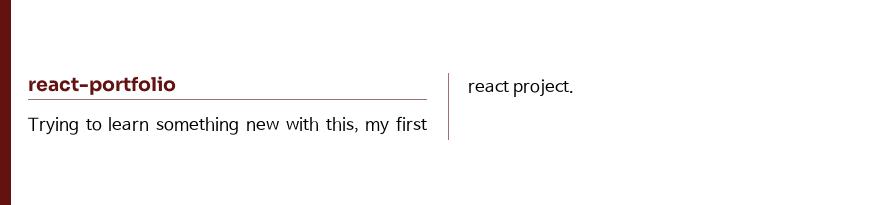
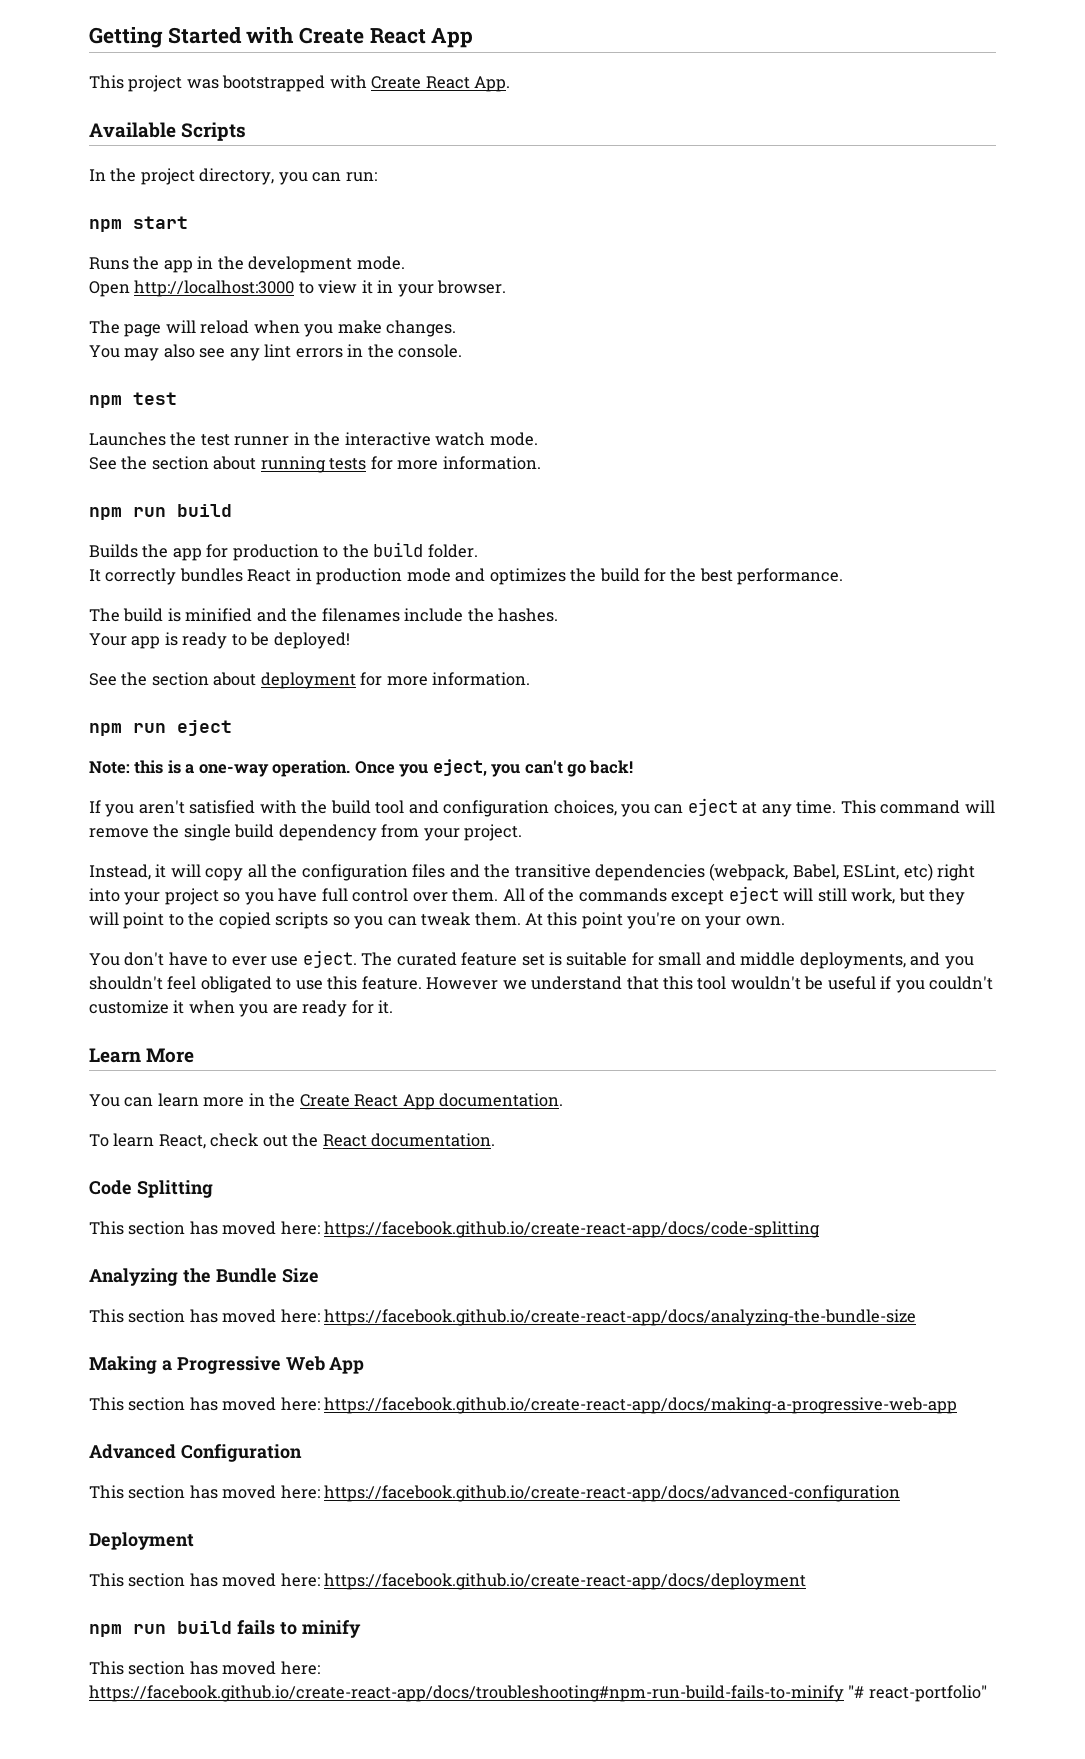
- react-portfolio
- Trying to learn something new with this, my first react project.
+ Getting Started with Create React App
+ This project was bootstrapped with Create React App.
+ Available Scripts
+ In the project directory, you can run:
+ npm start
+ Runs the app in the development mode.
+ Open http://localhost:3000 to view it in your browser.
+ The page will reload when you make changes.
+ You may also see any lint errors in the console.
+ npm test
+ Launches the test runner in the interactive watch mode.
+ See the section about running tests for more information.
+ npm run build
+ Builds the app for production to the build folder.
+ It correctly bundles React in production mode and optimizes the build for the best performance.
+ The build is minified and the filenames include the hashes.
+ Your app is ready to be deployed!
+ See the section about deployment for more information.
+ npm run eject
+ Note: this is a one-way operation. Once you eject, you can't go back!
+ If you aren't satisfied with the build tool and configuration choices, you can eject at any time. This command will remove the single build dependency from your project.
+ Instead, it will copy all the configuration files and the transitive dependencies (webpack, Babel, ESLint, etc) right into your project so you have full control over them. All of the commands except eject will still work, but they will point to the copied scripts so you can tweak them. At this point you're on your own.
+ You don't have to ever use eject. The curated feature set is suitable for small and middle deployments, and you shouldn't feel obligated to use this feature. However we understand that this tool wouldn't be useful if you couldn't customize it when you are ready for it.
+ Learn More
+ You can learn more in the Create React App documentation.
+ To learn React, check out the React documentation.
+ Code Splitting
+ This section has moved here: https://facebook.github.io/create-react-app/docs/code-splitting
+ Analyzing the Bundle Size
+ This section has moved here: https://facebook.github.io/create-react-app/docs/analyzing-the-bundle-size
+ Making a Progressive Web App
+ This section has moved here: https://facebook.github.io/create-react-app/docs/making-a-progressive-web-app
+ Advanced Configuration
+ This section has moved here: https://facebook.github.io/create-react-app/docs/advanced-configuration
+ Deployment
+ This section has moved here: https://facebook.github.io/create-react-app/docs/deployment
+ npm run build fails to minify
+ This section has moved here: https://facebook.github.io/create-react-app/docs/troubleshooting#npm-run-build-fails-to-minify "# react-portfolio"

